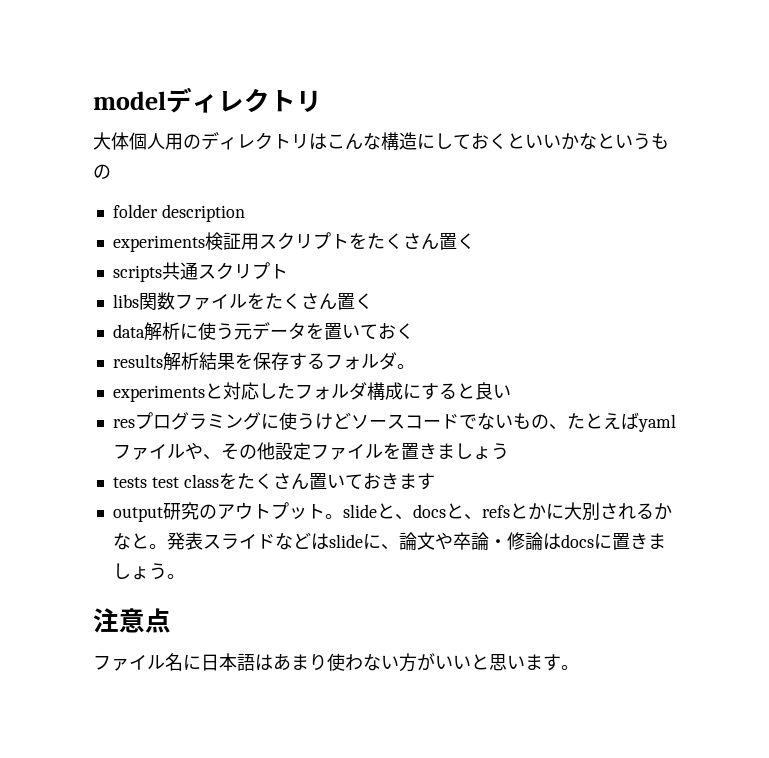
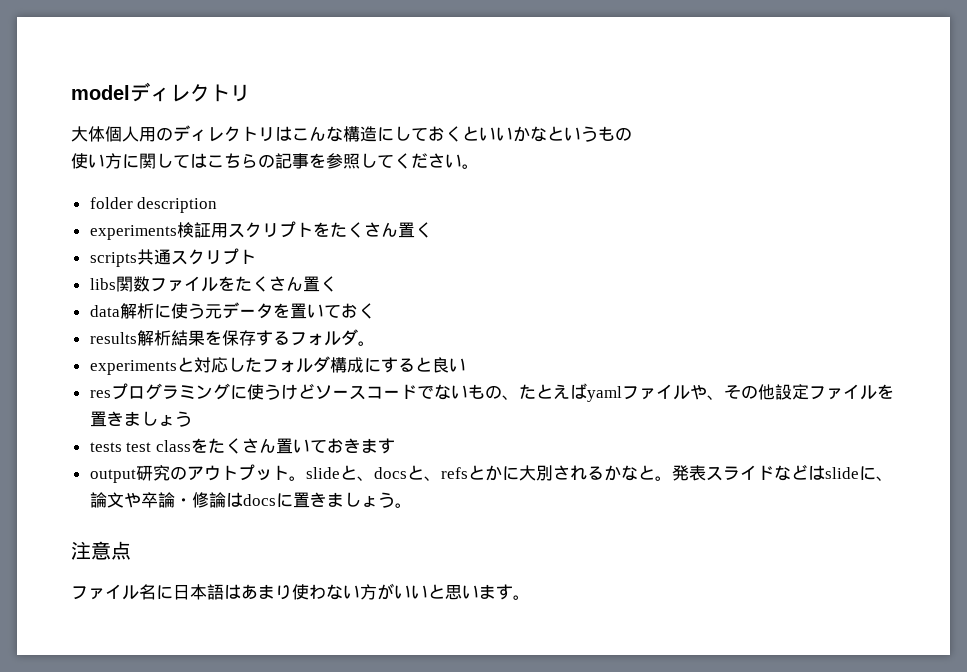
+ 使い方に関してはこちらの記事を参照してください。

